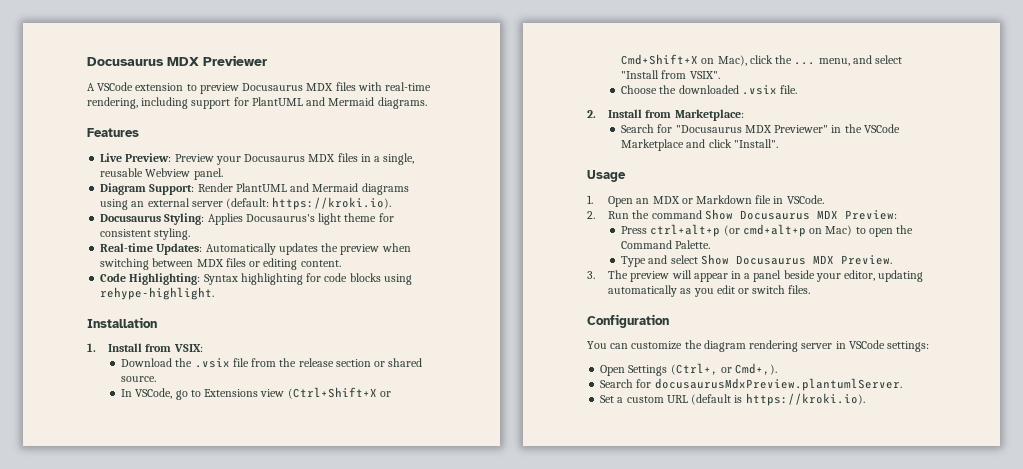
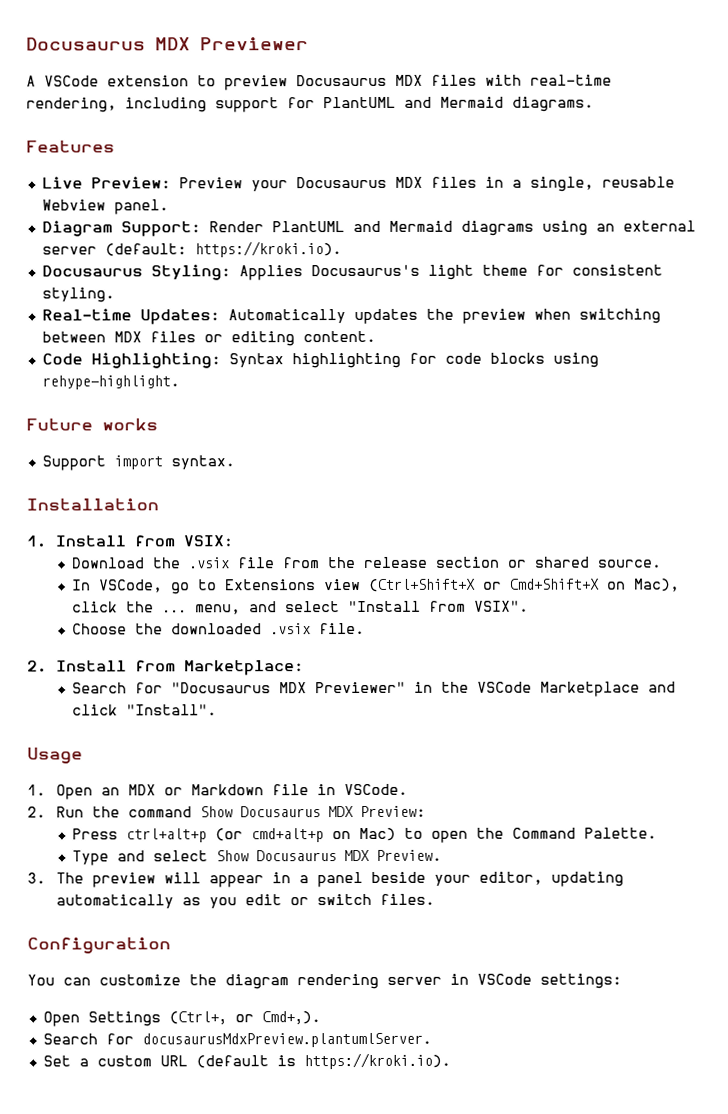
+ Future works
+ Support import syntax.

